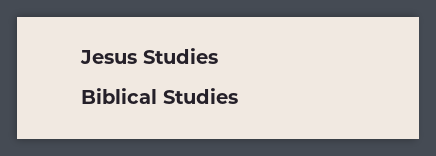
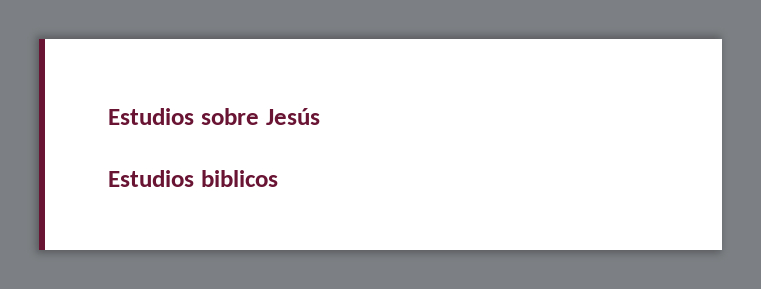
- Jesus Studies
- Biblical Studies
+ Estudios sobre Jesús
+ Estudios biblicos

